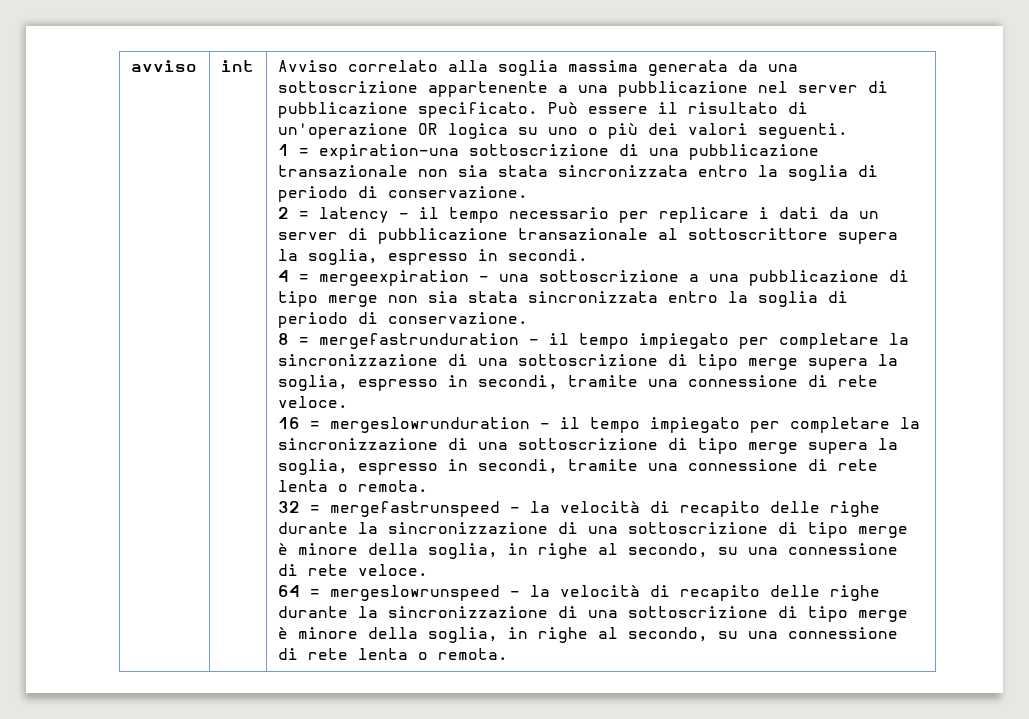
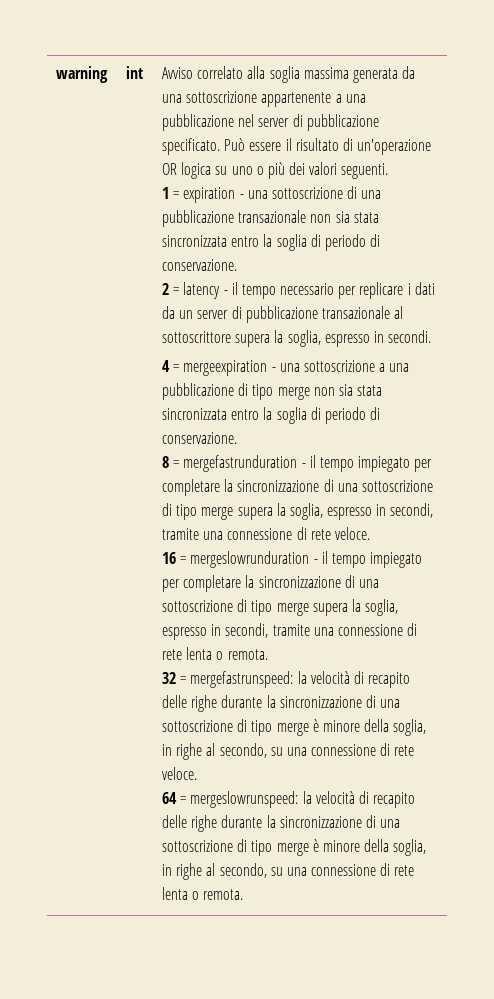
- avviso
+ warning
- 1 = expiration-una sottoscrizione di una pubblicazione transazionale non sia stata sincronizzata entro la soglia di periodo di conservazione.
+ 1 = expiration - una sottoscrizione di una pubblicazione transazionale non sia stata sincronizzata entro la soglia di periodo di conservazione.
- 32 = mergefastrunspeed – la velocità di recapito delle righe durante la sincronizzazione di una sottoscrizione di tipo merge è minore della soglia, in righe al secondo, su una connessione di rete veloce.
+ 32 = mergefastrunspeed: la velocità di recapito delle righe durante la sincronizzazione di una sottoscrizione di tipo merge è minore della soglia, in righe al secondo, su una connessione di rete veloce.
- 64 = mergeslowrunspeed – la velocità di recapito delle righe durante la sincronizzazione di una sottoscrizione di tipo merge è minore della soglia, in righe al secondo, su una connessione di rete lenta o remota.
+ 64 = mergeslowrunspeed: la velocità di recapito delle righe durante la sincronizzazione di una sottoscrizione di tipo merge è minore della soglia, in righe al secondo, su una connessione di rete lenta o remota.

